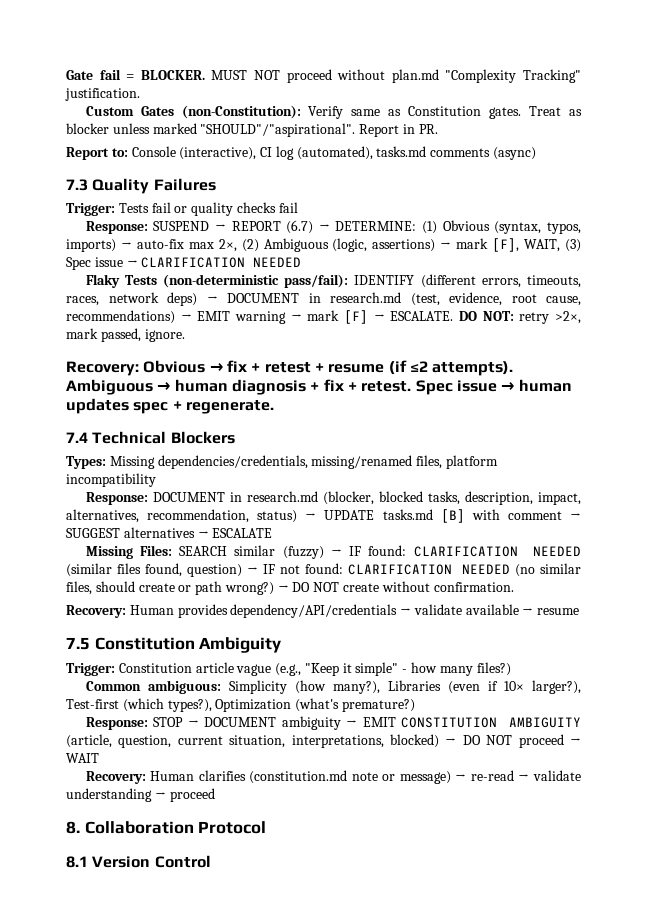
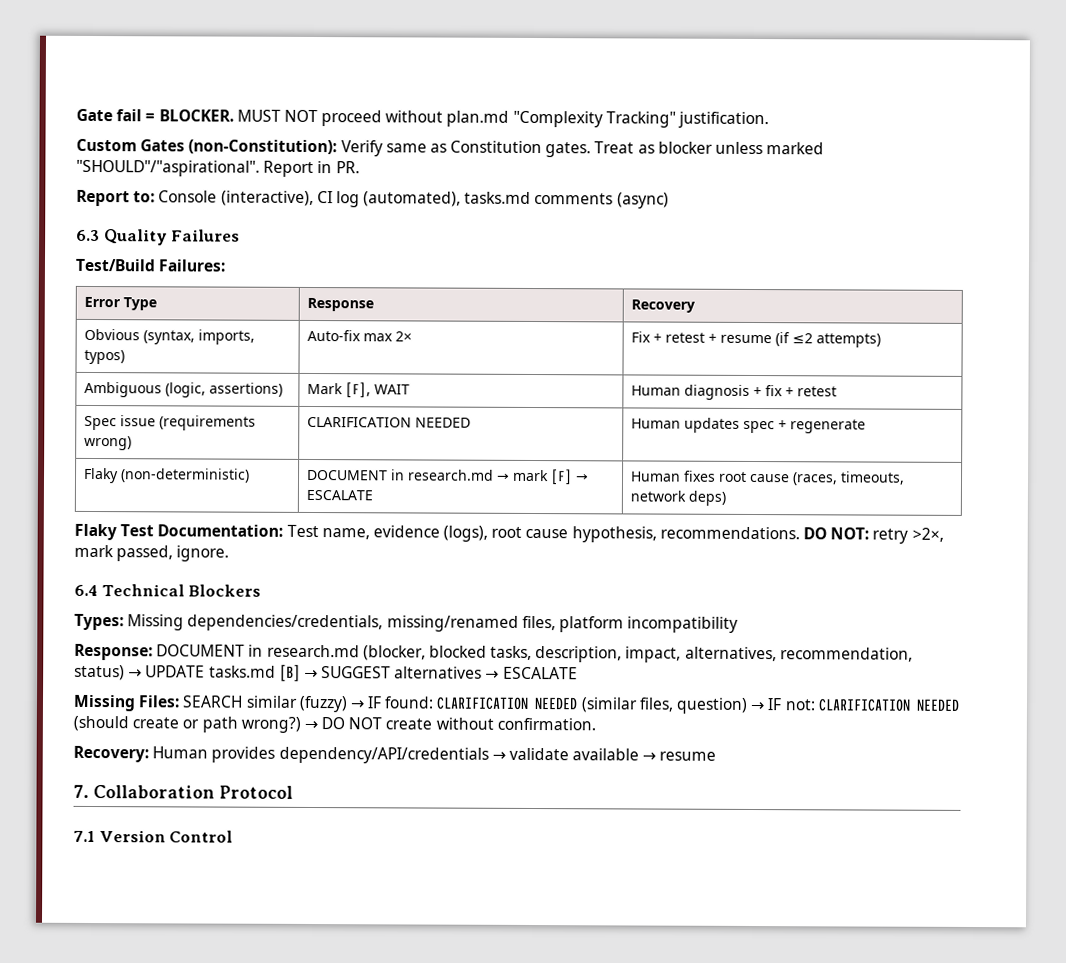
- 7.3 Quality Failures
+ 6.3 Quality Failures
- Trigger: Tests fail or quality checks fail
- Response: SUSPEND → REPORT (6.7) → DETERMINE: (1) Obvious (syntax, typos, imports) → auto-fix max 2×, (2) Ambiguous (logic, assertions) → mark [F], WAIT, (3) Spec issue → CLARIFICATION NEEDED
- Flaky Tests (non-deterministic pass/fail): IDENTIFY (different errors, timeouts, races, network deps) → DOCUMENT in research.md (test, evidence, root cause, recommendations) → EMIT warning → mark [F] → ESCALATE.
+ Test/Build Failures:
+ Error Type | Response | Recovery
+ Obvious (syntax, imports, typos) | Auto-fix max 2× | Fix + retest + resume (if ≤2 attempts)
+ Ambiguous (logic, assertions) | Mark [F], WAIT | Human diagnosis + fix + retest
+ Spec issue (requirements wrong) | CLARIFICATION NEEDED | Human updates spec + regenerate
+ Flaky (non-deterministic) | DOCUMENT in research.md → mark [F] → ESCALATE | Human fixes root cause (races, timeouts, network deps)
+ Flaky Test Documentation: Test name, evidence (logs), root cause hypothesis, recommendations.
- Recovery: Obvious → fix + retest + resume (if ≤2 attempts). Ambiguous → human diagnosis + fix + retest. Spec issue → human updates spec + regenerate.
- 7.4 Technical Blockers
+ 6.4 Technical Blockers
- Response: DOCUMENT in research.md (blocker, blocked tasks, description, impact, alternatives, recommendation, status) → UPDATE tasks.md [B] with comment → SUGGEST alternatives → ESCALATE
+ Response: DOCUMENT in research.md (blocker, blocked tasks, description, impact, alternatives, recommendation, status) → UPDATE tasks.md [B] → SUGGEST alternatives → ESCALATE
- Missing Files: SEARCH similar (fuzzy) → IF found: CLARIFICATION NEEDED (similar files found, question) → IF not found: CLARIFICATION NEEDED (no similar files, should create or path wrong?)
+ Missing Files: SEARCH similar (fuzzy) → IF found: CLARIFICATION NEEDED (similar files, question) → IF not: CLARIFICATION NEEDED (should create or path wrong?)
- 7.5 Constitution Ambiguity
- Trigger: Constitution article vague (e.g., "Keep it simple" - how many files?)
- Common ambiguous: Simplicity (how many?), Libraries (even if 10× larger?), Test-first (which types?), Optimization (what's premature?)
- Response: STOP → DOCUMENT ambiguity → EMIT CONSTITUTION AMBIGUITY (article, question, current situation, interpretations, blocked) → DO NOT proceed → WAIT
- Recovery: Human clarifies (constitution.md note or message) → re-read → validate understanding → proceed
- 8. Collaboration Protocol
+ 7. Collaboration Protocol
- 8.1 Version Control
+ 7.1 Version Control

